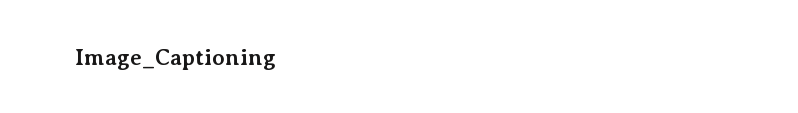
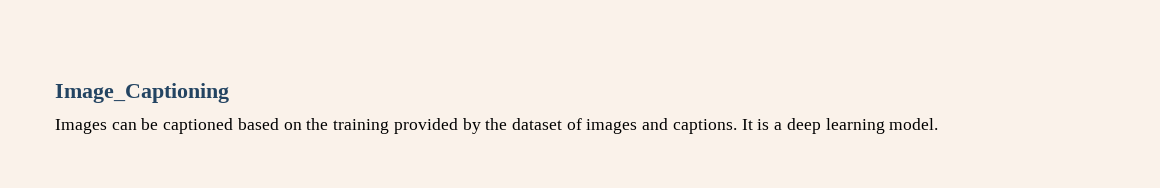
+ Images can be captioned based on the training provided by the dataset of images and captions. It is a deep learning model.

